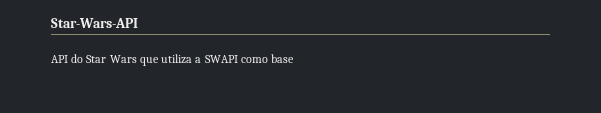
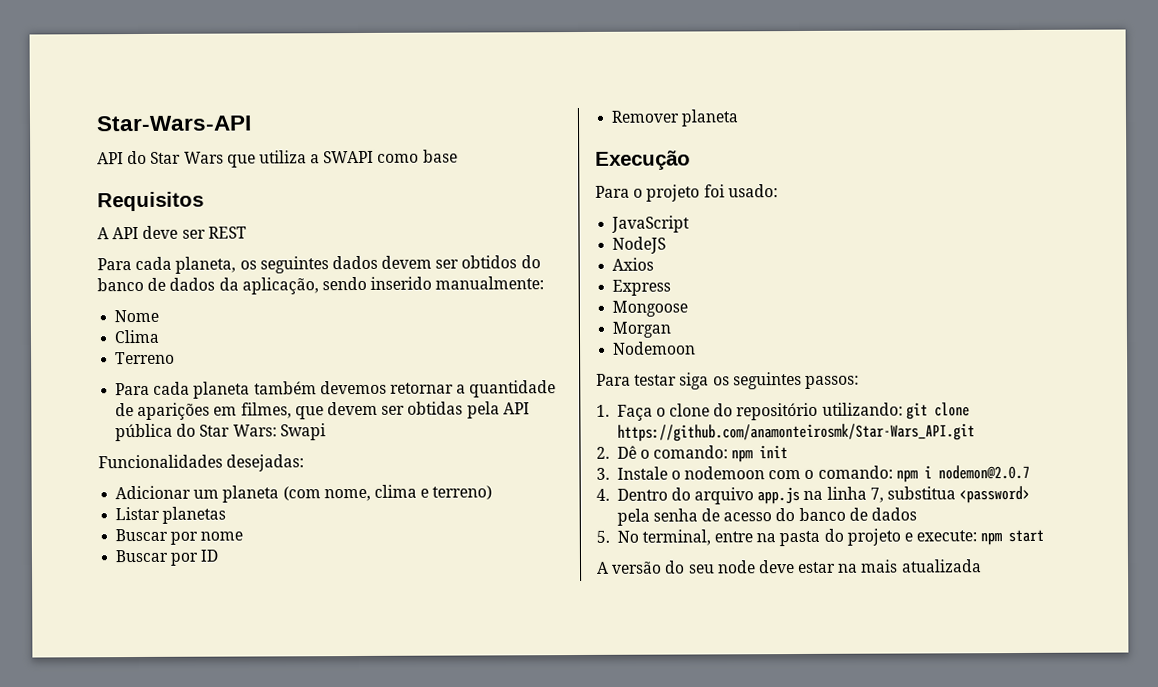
+ Requisitos
+ A API deve ser REST
+ Para cada planeta, os seguintes dados devem ser obtidos do banco de dados da aplicação, sendo inserido manualmente:
+ Nome
+ Clima
+ Terreno
+ Para cada planeta também devemos retornar a quantidade de aparições em filmes, que devem ser obtidas pela API pública do Star Wars: Swapi
+ Funcionalidades desejadas:
+ Adicionar um planeta (com nome, clima e terreno)
+ Listar planetas
+ Buscar por nome
+ Buscar por ID
+ Remover planeta
+ Execução
+ Para o projeto foi usado:
+ JavaScript
+ NodeJS
+ Axios
+ Express
+ Mongoose
+ Morgan
+ Nodemoon
+ Para testar siga os seguintes passos:
+ 1. Faça o clone do repositório utilizando: git clone https://github.com/anamonteirosmk/Star-Wars_API.git
+ 2. Dê o comando: npm init
+ 3. Instale o nodemoon com o comando: npm i nodemon@2.0.7
+ 4. Dentro do arquivo app.js na linha 7, substitua <password> pela senha de acesso do banco de dados
+ 5. No terminal, entre na pasta do projeto e execute: npm start
+ A versão do seu node deve estar na mais atualizada

